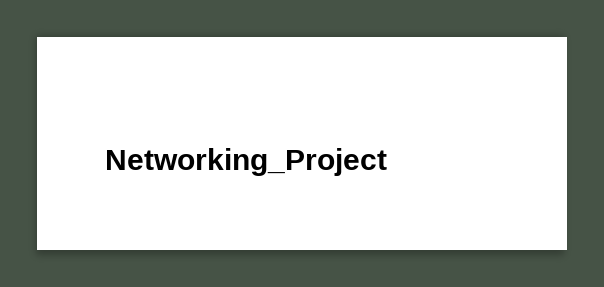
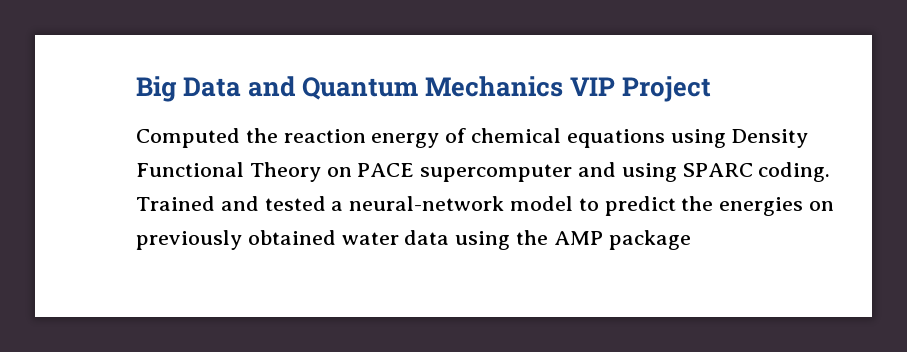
- Networking_Project
+ Big Data and Quantum Mechanics VIP Project
+ Computed the reaction energy of chemical equations using Density Functional Theory on PACE supercomputer and using SPARC coding. Trained and tested a neural-network model to predict the energies on previously obtained water data using the AMP package

